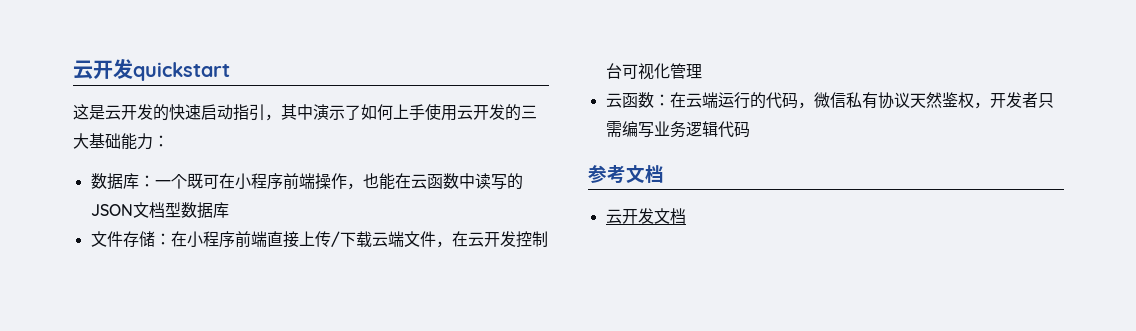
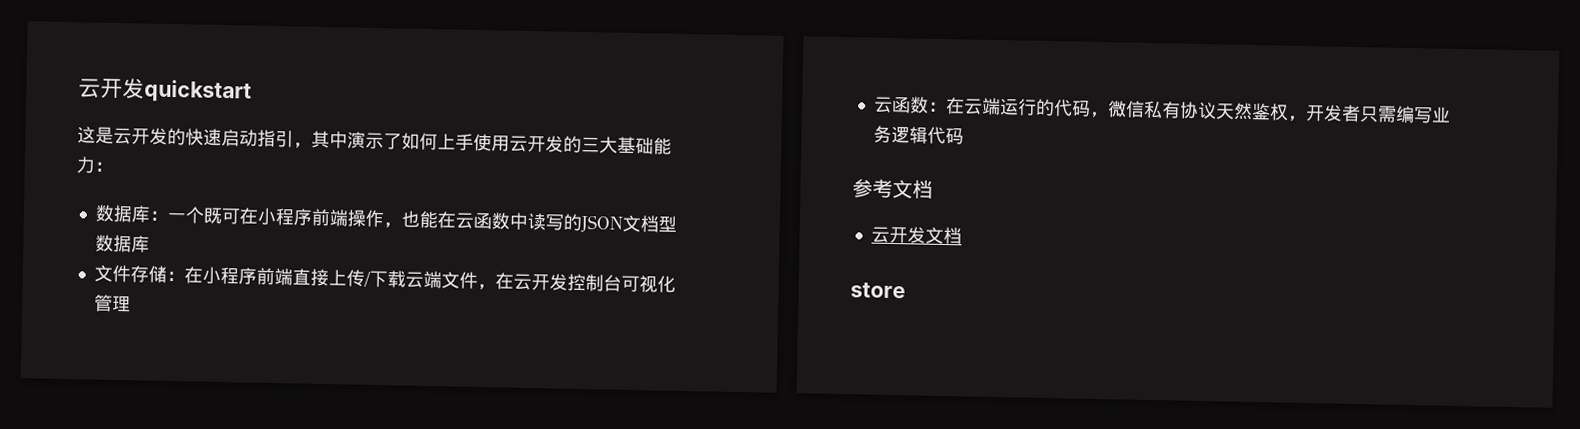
+ store

